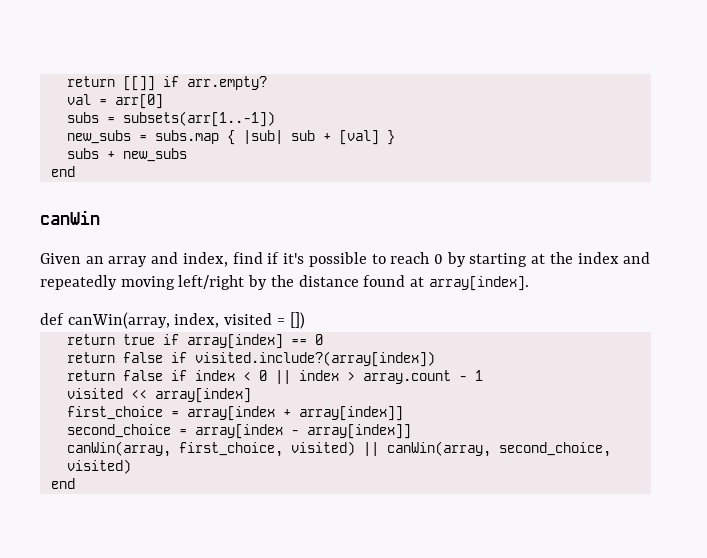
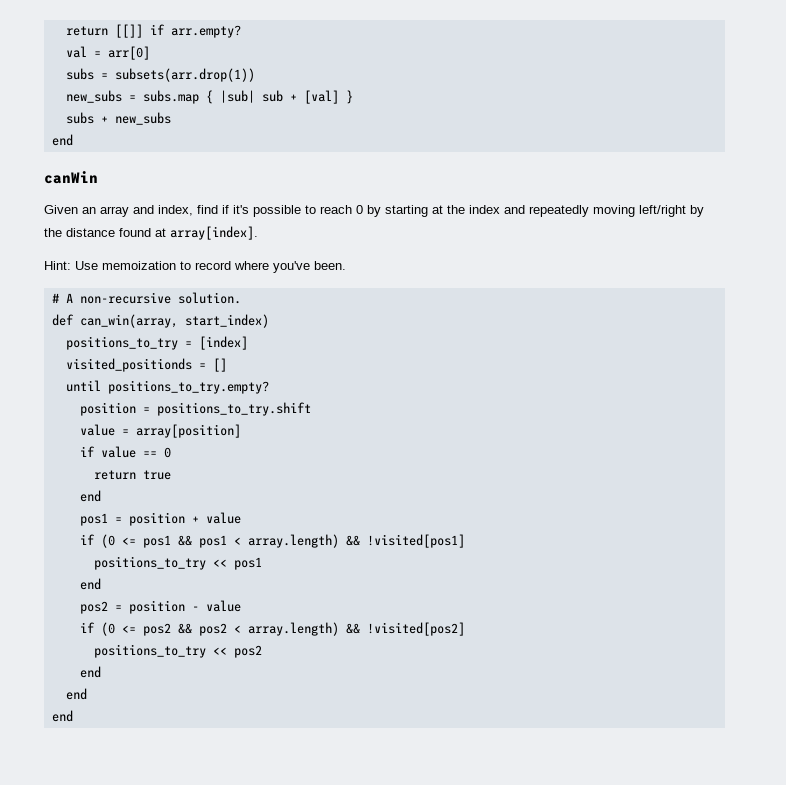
- subs = subsets(arr[1..-1])
+ subs = subsets(arr.drop(1))
- def canWin(array, index, visited = [])
- return true if array[index] == 0
- return false if visited.include?(array[index])
- return false if index < 0 || index > array.count - 1
- visited << array[index]
- first_choice = array[index + array[index]]
- second_choice = array[index - array[index]]
- canWin(array, first_choice, visited) || canWin(array, second_choice, visited)
+ Hint: Use memoization to record where you've been.
+ # A non-recursive solution.
+ def can_win(array, start_index)
+ positions_to_try = [index]
+ visited_positionds = []
+ until positions_to_try.empty?
+ position = positions_to_try.shift
+ value = array[position]
+ if value == 0
+ return true
+ end
+ pos1 = position + value
+ if (0 <= pos1 && pos1 < array.length) && !visited[pos1]
+ positions_to_try << pos1
+ end
+ pos2 = position - value
+ if (0 <= pos2 && pos2 < array.length) && !visited[pos2]
+ positions_to_try << pos2
+ end
+ end

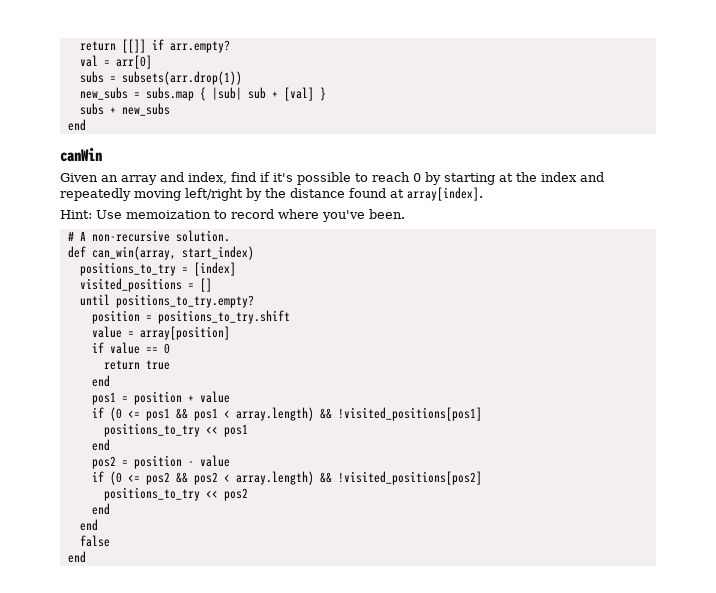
- visited_positionds = []
+ visited_positions = []
- if (0 <= pos1 && pos1 < array.length) && !visited[pos1]
+ if (0 <= pos1 && pos1 < array.length) && !visited_positions[pos1]
- if (0 <= pos2 && pos2 < array.length) && !visited[pos2]
+ if (0 <= pos2 && pos2 < array.length) && !visited_positions[pos2]
+ false

